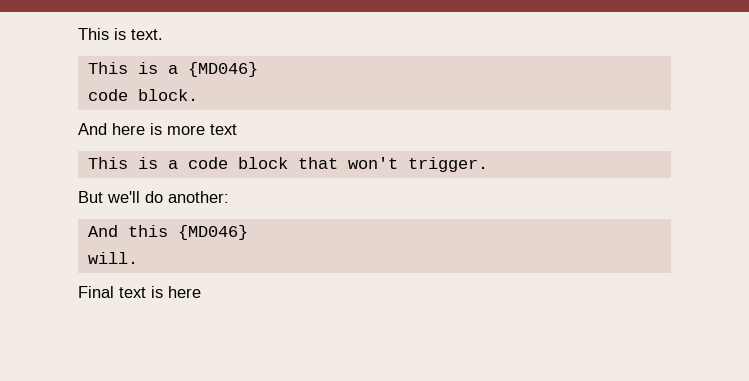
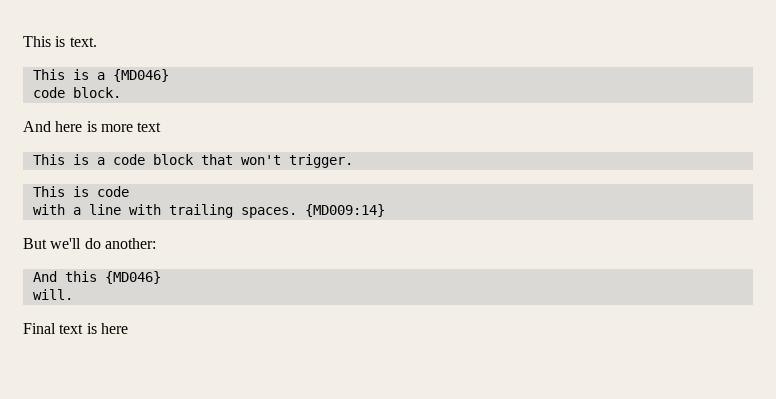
+ This is code
+ with a line with trailing spaces. {MD009:14}

